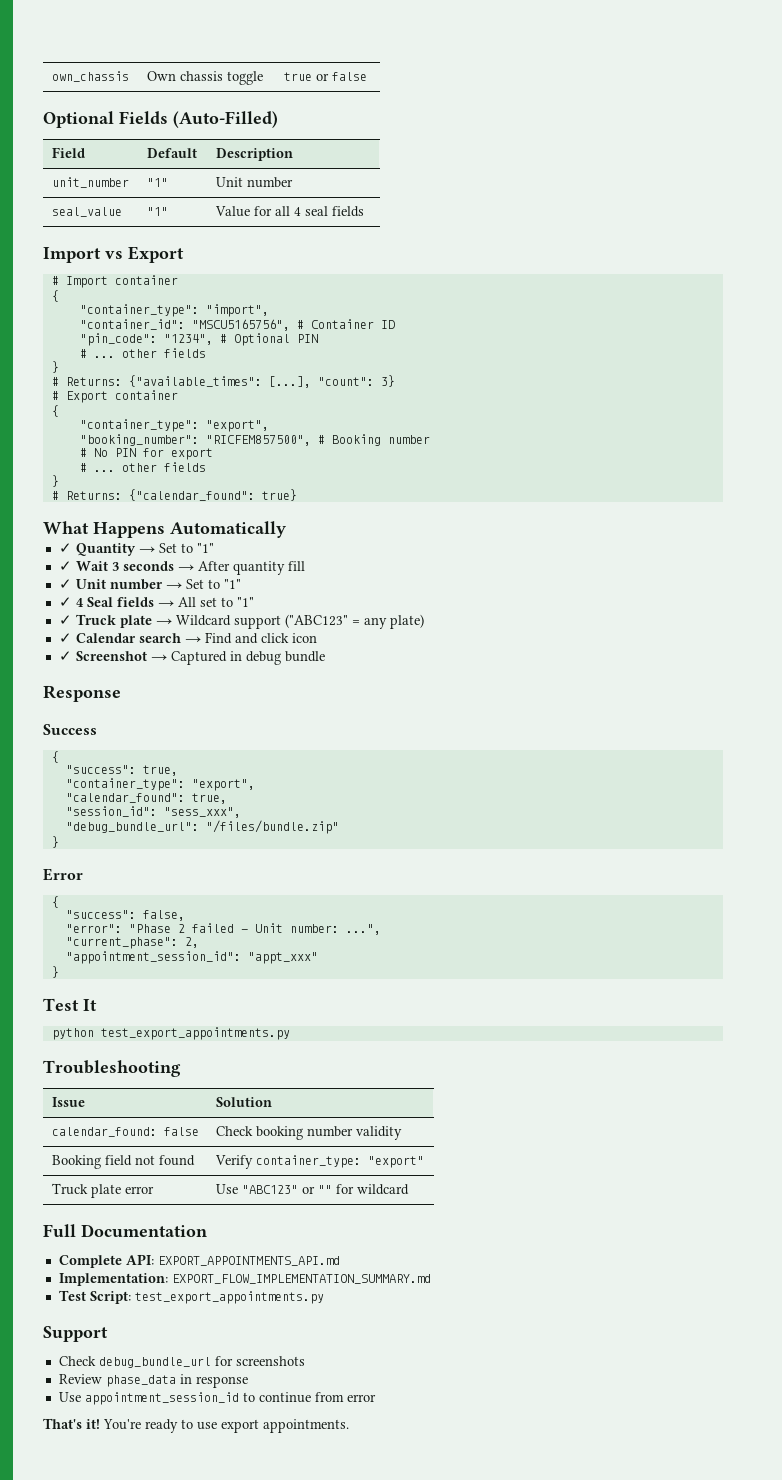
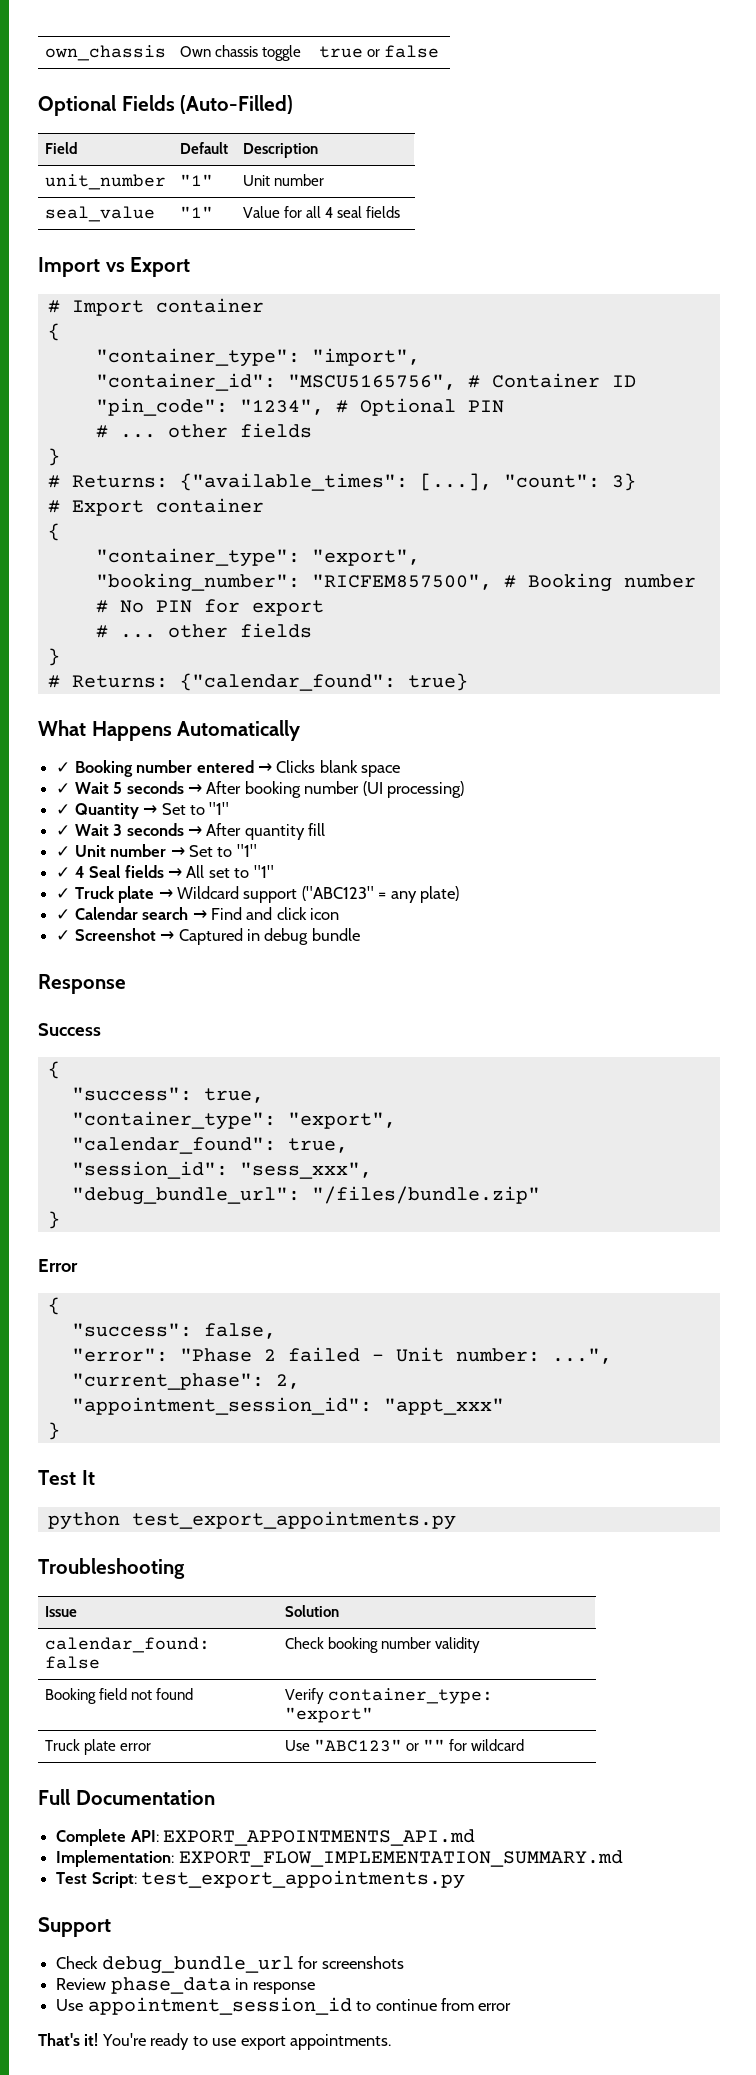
+ ✓ Booking number entered → Clicks blank space
+ ✓ Wait 5 seconds → After booking number (UI processing)

